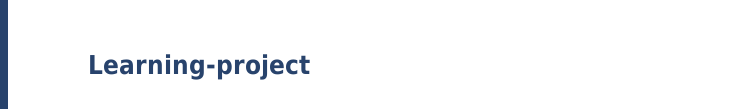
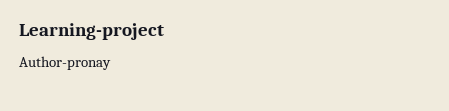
+ Author-pronay

